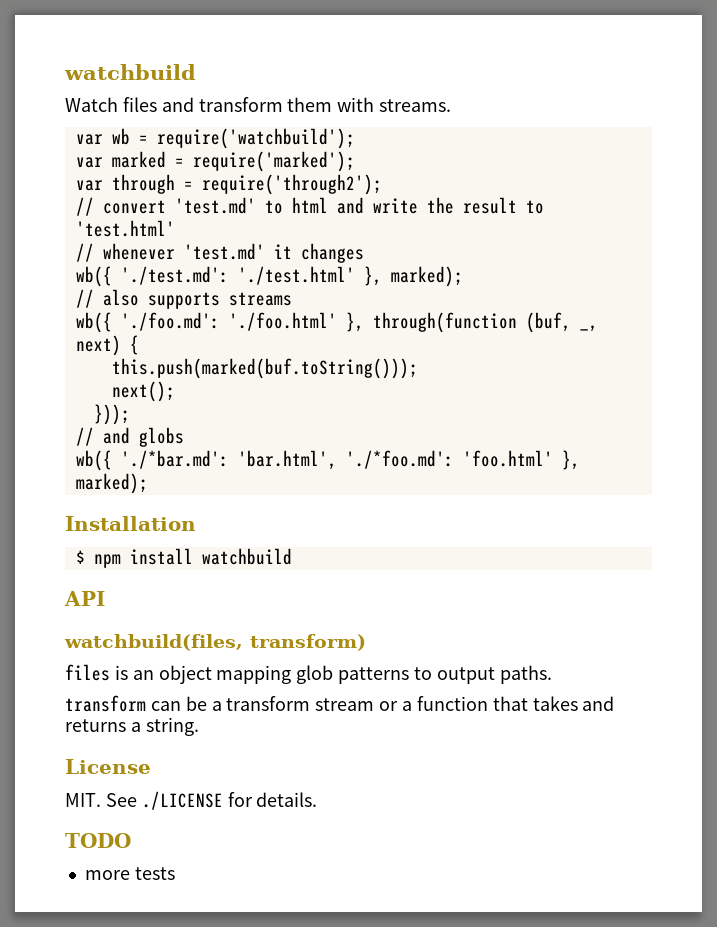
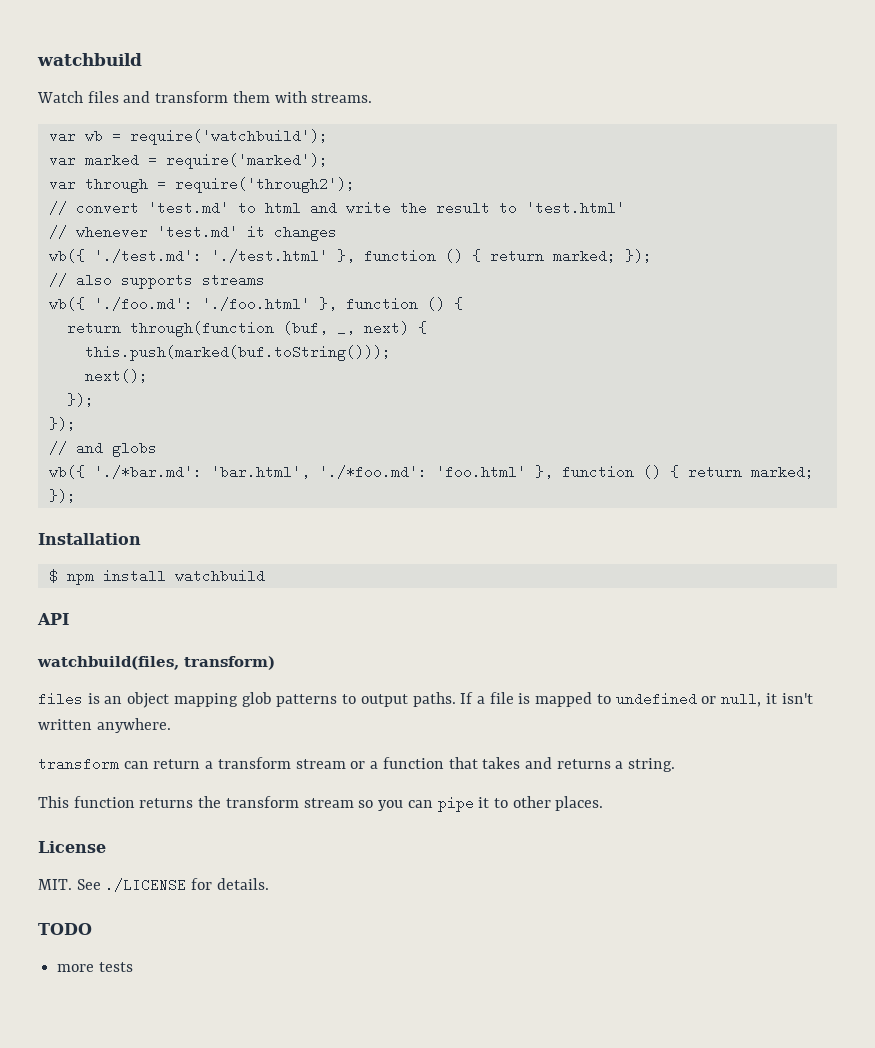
- wb({ './test.md': './test.html' }, marked);
+ wb({ './test.md': './test.html' }, function () { return marked; });
- wb({ './foo.md': './foo.html' }, through(function (buf, _, next) {
+ wb({ './foo.md': './foo.html' }, function () {
+ return through(function (buf, _, next) {
  next();
- }));
+ });
+ });
- wb({ './*bar.md': 'bar.html', './*foo.md': 'foo.html' }, marked);
+ wb({ './*bar.md': 'bar.html', './*foo.md': 'foo.html' }, function () { return marked; });
+ If a file is mapped to undefined or null, it isn't written anywhere.
- transform can be a transform stream or a function that takes and returns a string.
+ transform can return a transform stream or a function that takes and returns a string.
+ This function returns the transform stream so you can pipe it to other places.

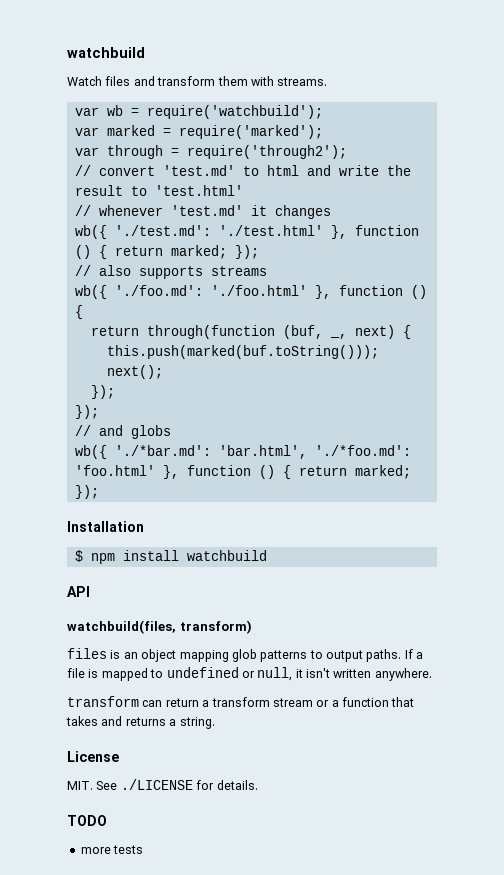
- This function returns the transform stream so you can pipe it to other places.

